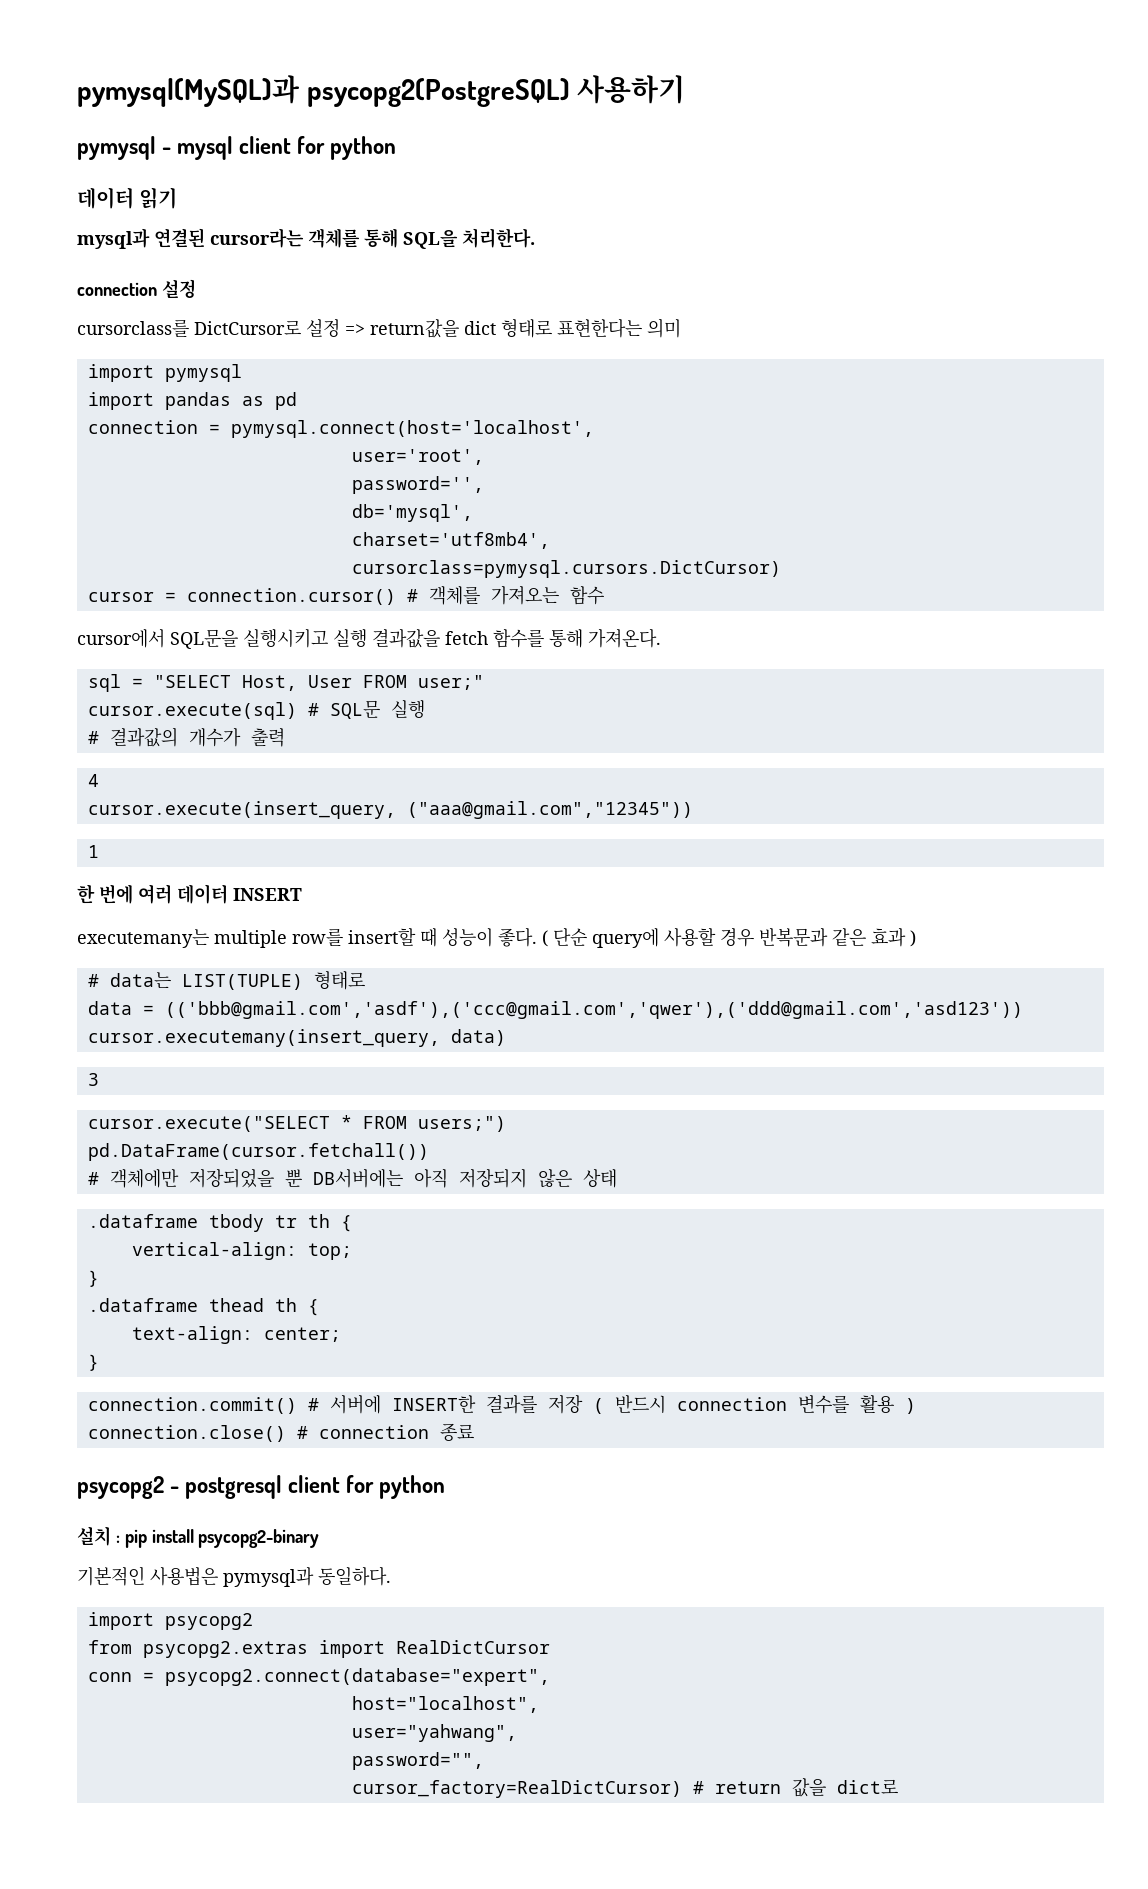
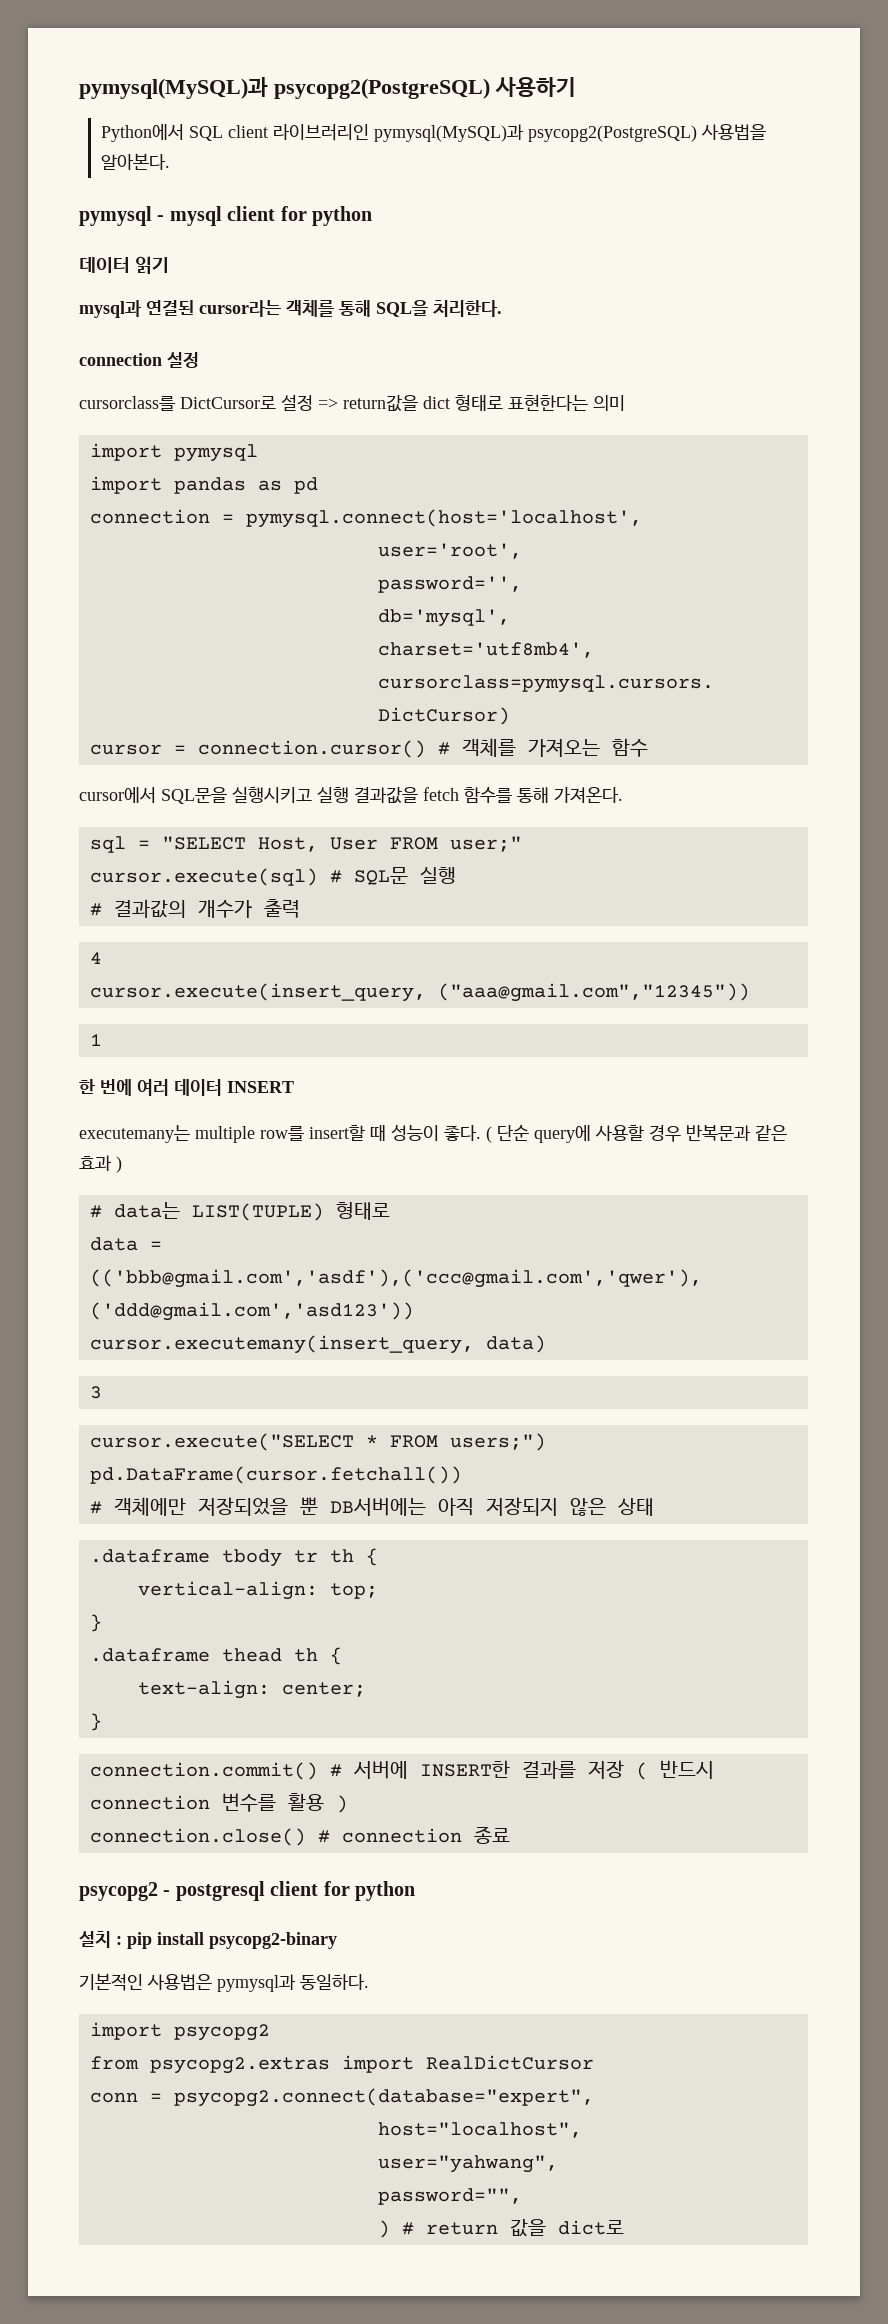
+ Python에서 SQL client 라이브러리인 pymysql(MySQL)과 psycopg2(PostgreSQL) 사용법을 알아본다.
- cursor_factory=RealDictCursor) # return 값을 dict로
+ ) # return 값을 dict로

